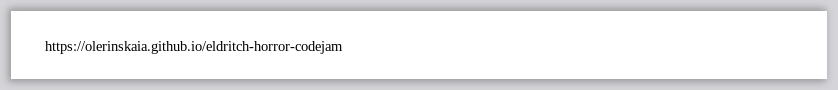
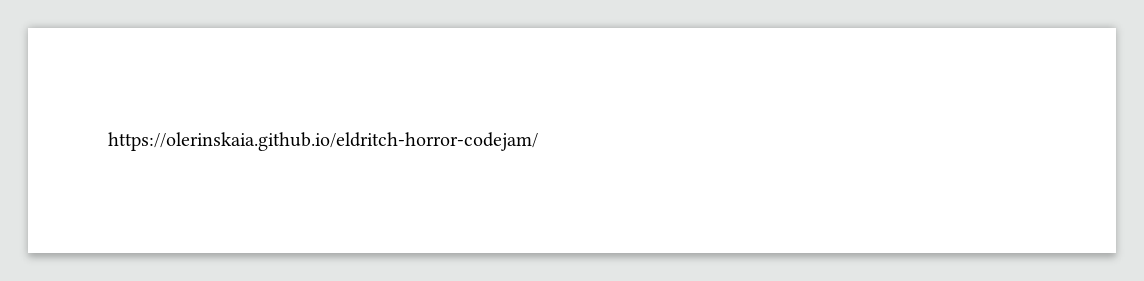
- https://olerinskaia.github.io/eldritch-horror-codejam
+ https://olerinskaia.github.io/eldritch-horror-codejam/

